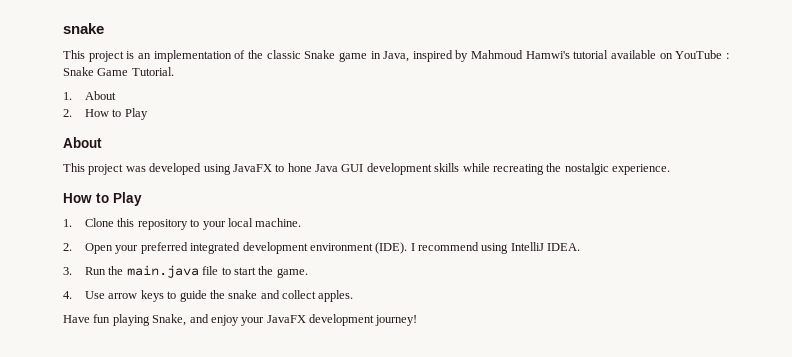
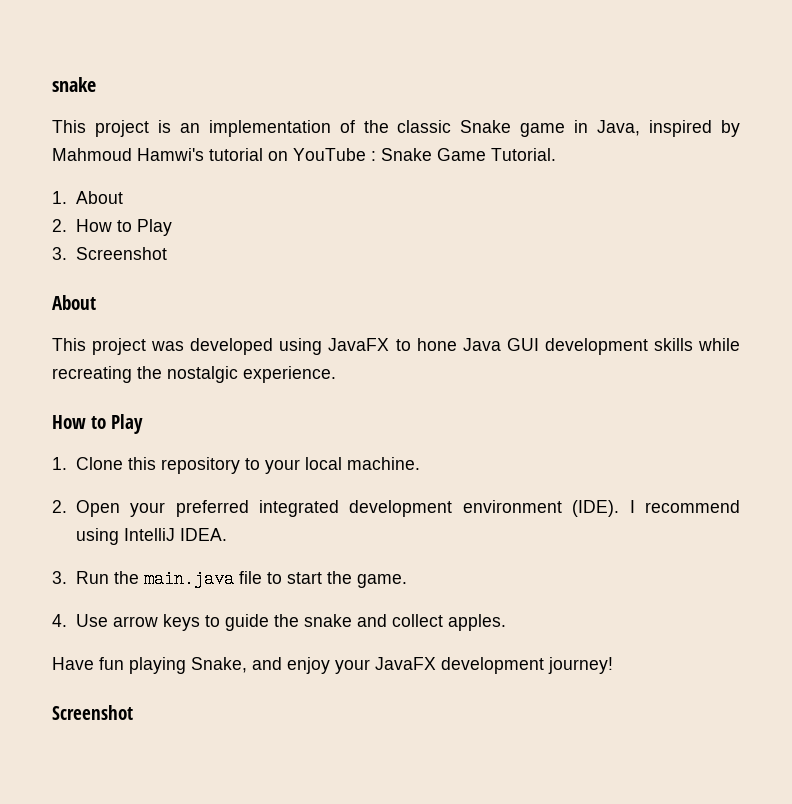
- This project is an implementation of the classic Snake game in Java, inspired by Mahmoud Hamwi's tutorial available on YouTube : Snake Game Tutorial.
+ This project is an implementation of the classic Snake game in Java, inspired by Mahmoud Hamwi's tutorial on YouTube : Snake Game Tutorial.
+ 3. Screenshot
  Have fun playing Snake, and enjoy your JavaFX development journey!
+ Screenshot

